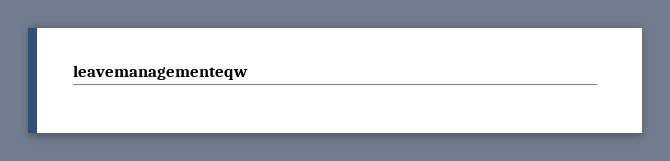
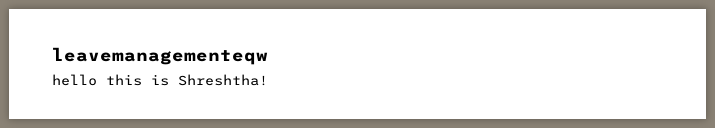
+ hello this is Shreshtha!

